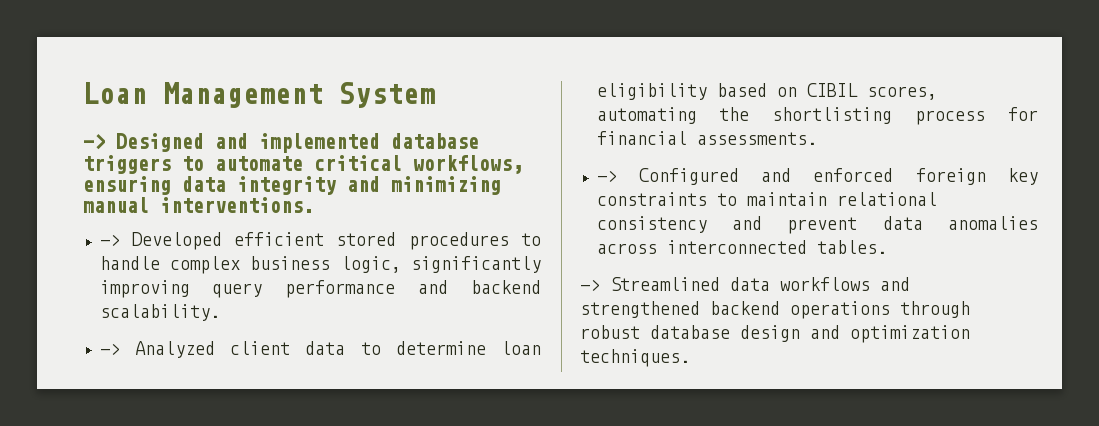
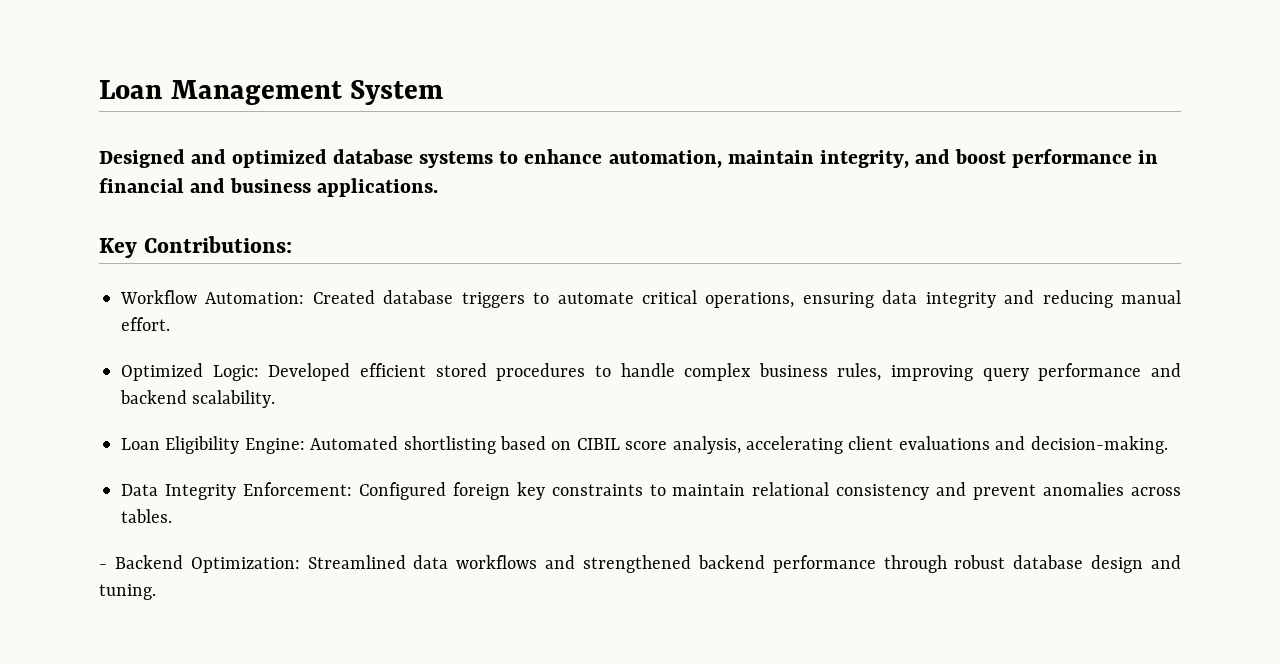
- -> Designed and implemented database triggers to automate critical workflows, ensuring data integrity and minimizing manual interventions.
- -> Developed efficient stored procedures to handle complex business logic, significantly improving query performance and backend scalability.
+ Designed and optimized database systems to enhance automation, maintain integrity, and boost performance in financial and business applications.
+ Key Contributions:
+ Workflow Automation: Created database triggers to automate critical operations, ensuring data integrity and reducing manual effort.
+ Optimized Logic: Developed efficient stored procedures to handle complex business rules, improving query performance and backend scalability.
- -> Analyzed client data to determine loan eligibility based on CIBIL scores, automating the shortlisting process for financial assessments.
- -> Configured and enforced foreign key constraints to maintain relational consistency and prevent data anomalies across interconnected tables.
+ Loan Eligibility Engine: Automated shortlisting based on CIBIL score analysis, accelerating client evaluations and decision-making.
+ Data Integrity Enforcement: Configured foreign key constraints to maintain relational consistency and prevent anomalies across tables.
- -> Streamlined data workflows and strengthened backend operations through robust database design and optimization techniques.
+ - Backend Optimization: Streamlined data workflows and strengthened backend performance through robust database design and tuning.

